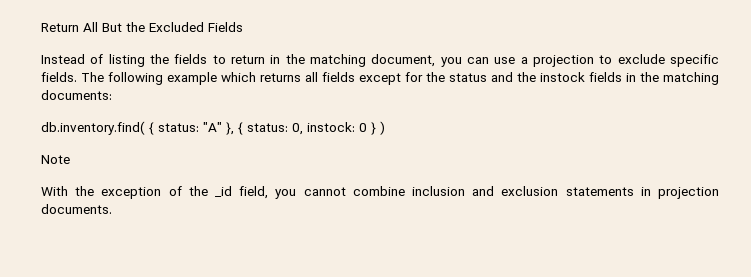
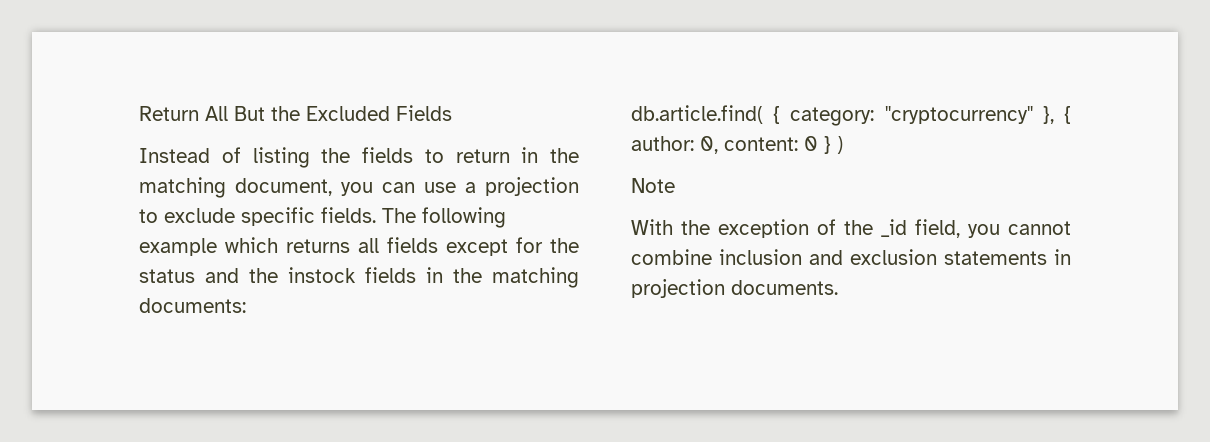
- db.inventory.find( { status: "A" }, { status: 0, instock: 0 } )
+ db.article.find( { category: "cryptocurrency" }, { author: 0, content: 0 } )

